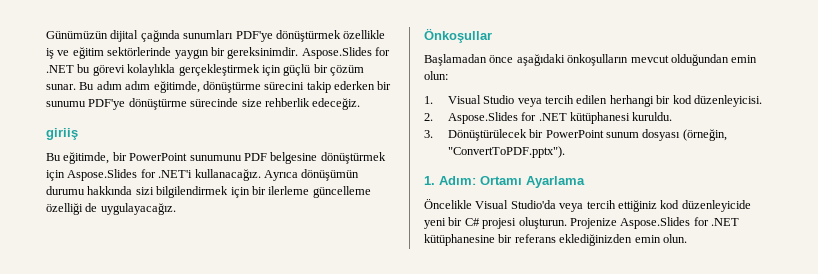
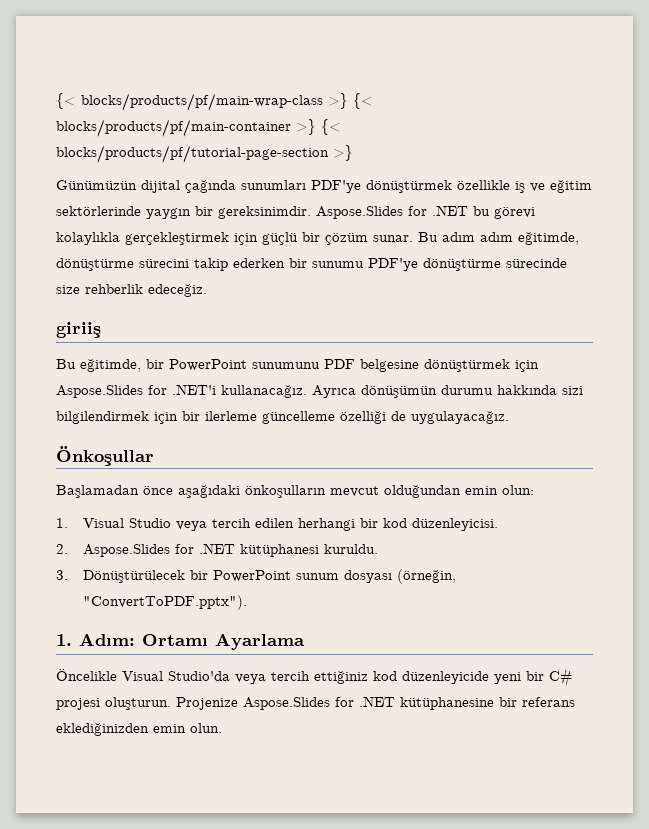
+ {< blocks/products/pf/main-wrap-class >} {< blocks/products/pf/main-container >} {< blocks/products/pf/tutorial-page-section >}

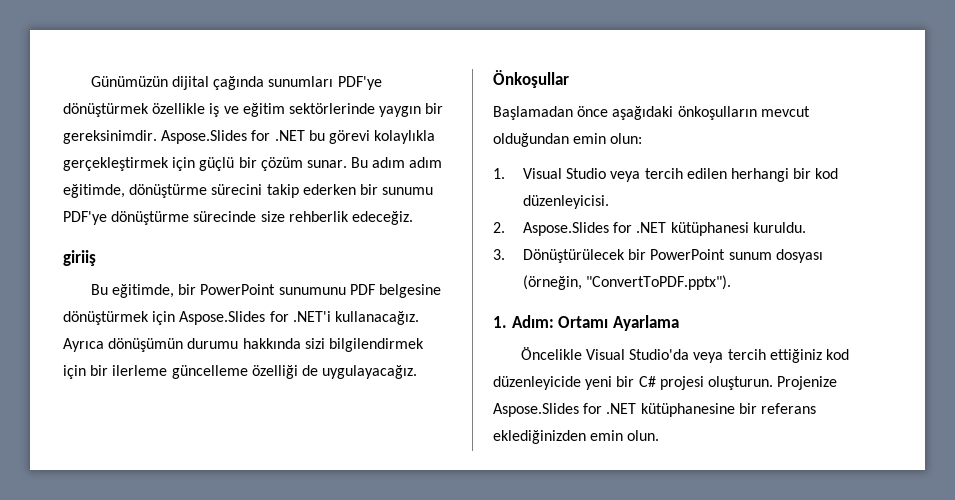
- {< blocks/products/pf/main-wrap-class >} {< blocks/products/pf/main-container >} {< blocks/products/pf/tutorial-page-section >}

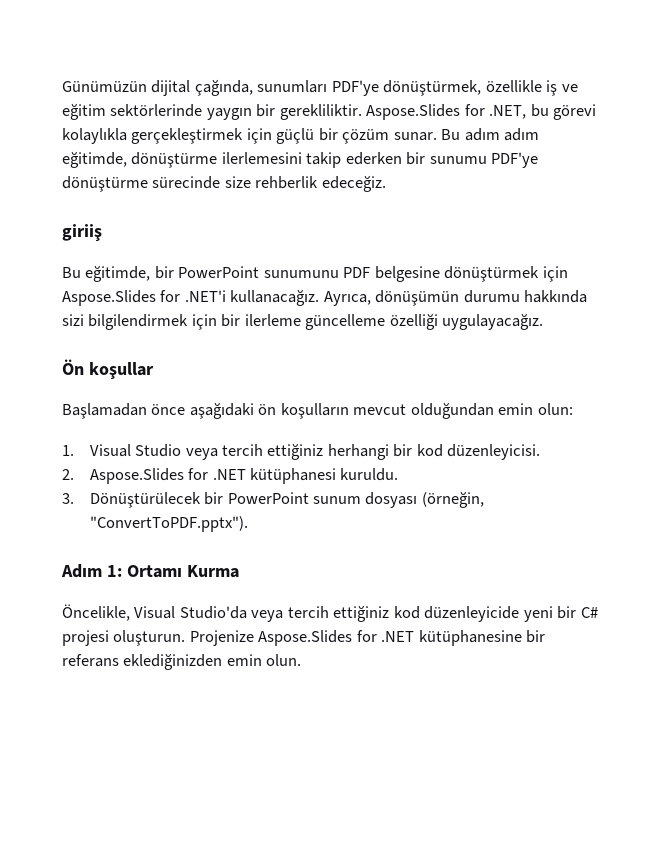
- Günümüzün dijital çağında sunumları PDF'ye dönüştürmek özellikle iş ve eğitim sektörlerinde yaygın bir gereksinimdir. Aspose.Slides for .NET bu görevi kolaylıkla gerçekleştirmek için güçlü bir çözüm sunar.
+ Günümüzün dijital çağında, sunumları PDF'ye dönüştürmek, özellikle iş ve eğitim sektörlerinde yaygın bir gerekliliktir. Aspose.Slides for .NET, bu görevi kolaylıkla gerçekleştirmek için güçlü bir çözüm sunar.
- Bu adım adım eğitimde, dönüştürme sürecini takip ederken bir sunumu PDF'ye dönüştürme sürecinde size rehberlik edeceğiz.
+ Bu adım adım eğitimde, dönüştürme ilerlemesini takip ederken bir sunumu PDF'ye dönüştürme sürecinde size rehberlik edeceğiz.
- Ayrıca dönüşümün durumu hakkında sizi bilgilendirmek için bir ilerleme güncelleme özelliği de uygulayacağız.
+ Ayrıca, dönüşümün durumu hakkında sizi bilgilendirmek için bir ilerleme güncelleme özelliği uygulayacağız.
- Önkoşullar
+ Ön koşullar
- Başlamadan önce aşağıdaki önkoşulların mevcut olduğundan emin olun:
+ Başlamadan önce aşağıdaki ön koşulların mevcut olduğundan emin olun:
- 1. Visual Studio veya tercih edilen herhangi bir kod düzenleyicisi.
+ 1. Visual Studio veya tercih ettiğiniz herhangi bir kod düzenleyicisi.
- 1. Adım: Ortamı Ayarlama
- Öncelikle Visual Studio'da veya tercih ettiğiniz kod düzenleyicide yeni bir C# projesi oluşturun.
+ Adım 1: Ortamı Kurma
+ Öncelikle, Visual Studio'da veya tercih ettiğiniz kod düzenleyicide yeni bir C# projesi oluşturun.

